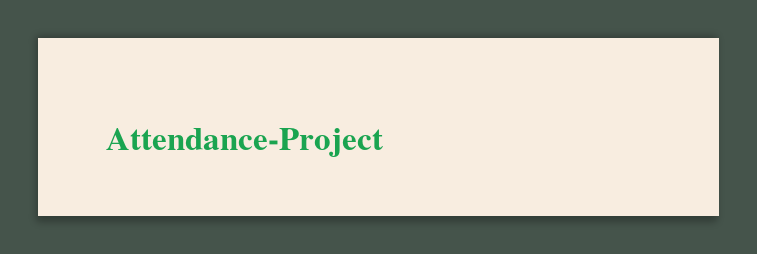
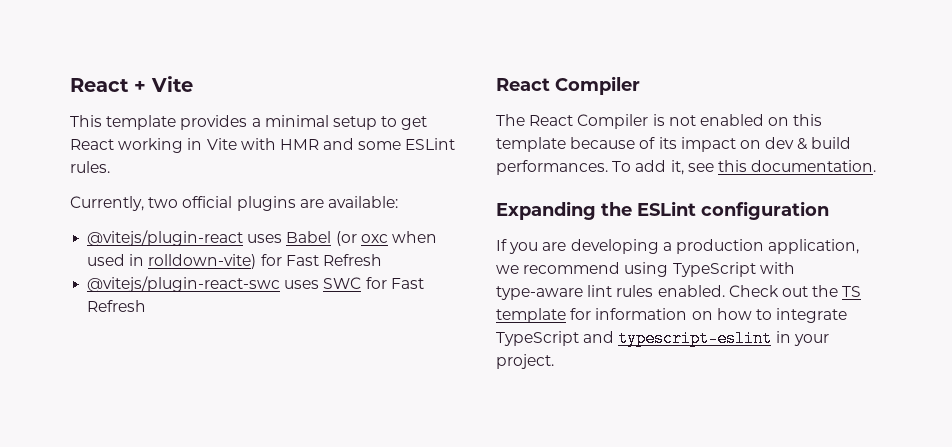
- Attendance-Project
+ React + Vite
+ This template provides a minimal setup to get React working in Vite with HMR and some ESLint rules.
+ Currently, two official plugins are available:
+ @vitejs/plugin-react uses Babel (or oxc when used in rolldown-vite) for Fast Refresh
+ @vitejs/plugin-react-swc uses SWC for Fast Refresh
+ React Compiler
+ The React Compiler is not enabled on this template because of its impact on dev & build performances. To add it, see this documentation.
+ Expanding the ESLint configuration
+ If you are developing a production application, we recommend using TypeScript with type-aware lint rules enabled. Check out the TS template for information on how to integrate TypeScript and typescript-eslint in your project.

